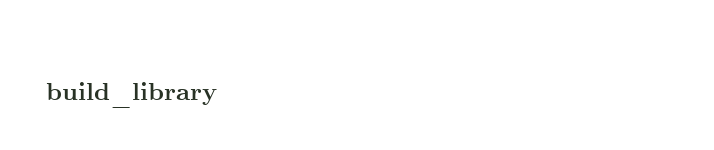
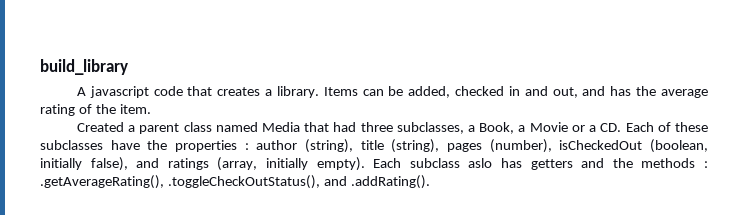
+ A javascript code that creates a library. Items can be added, checked in and out, and has the average rating of the item.
+ Created a parent class named Media that had three subclasses, a Book, a Movie or a CD. Each of these subclasses have the properties : author (string), title (string), pages (number), isCheckedOut (boolean, initially false), and ratings (array, initially empty). Each subclass aslo has getters and the methods : .getAverageRating(), .toggleCheckOutStatus(), and .addRating().

